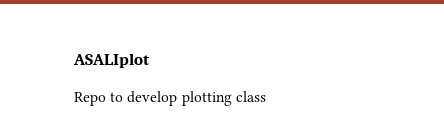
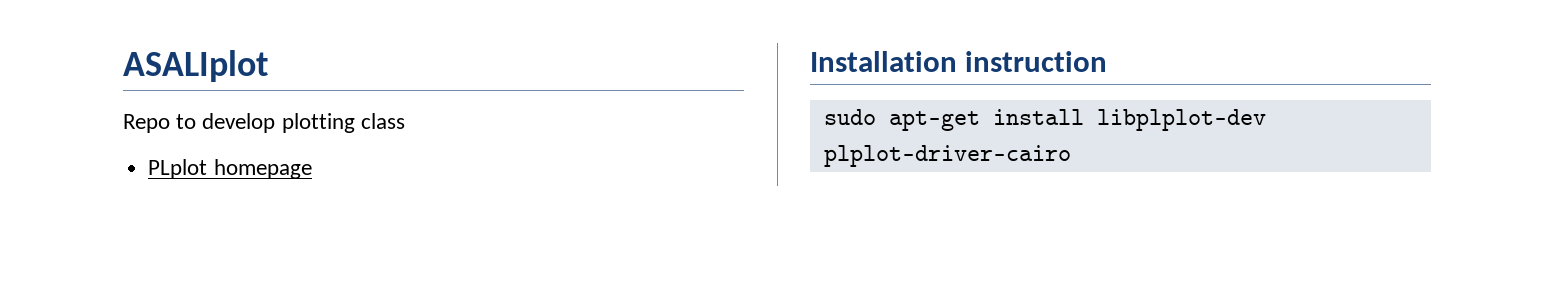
+ PLplot homepage
+ Installation instruction
+ sudo apt-get install libplplot-dev plplot-driver-cairo

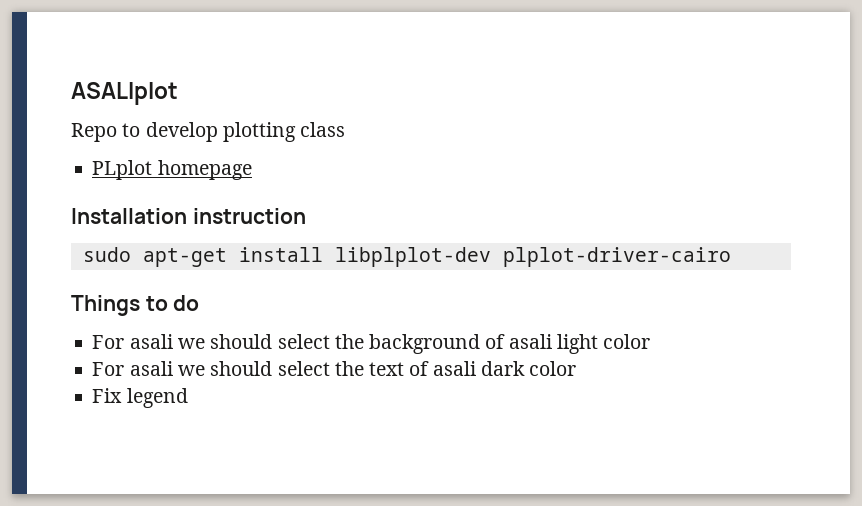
+ Things to do
+ For asali we should select the background of asali light color
+ For asali we should select the text of asali dark color
+ Fix legend

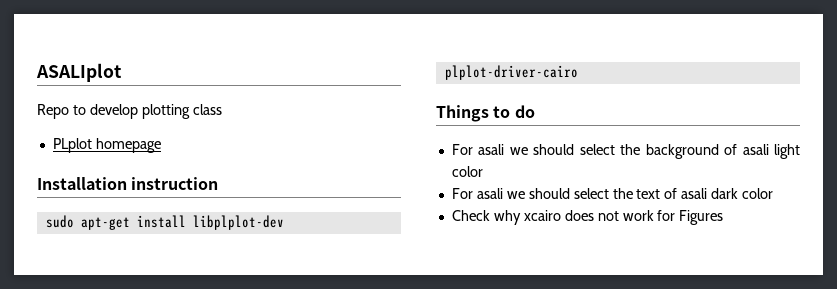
- Fix legend
+ Check why xcairo does not work for Figures

